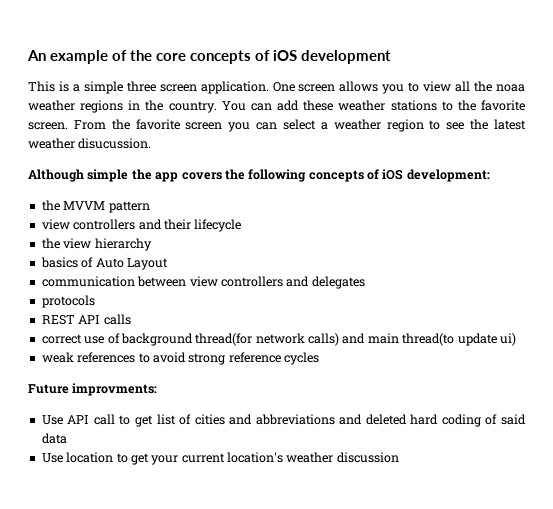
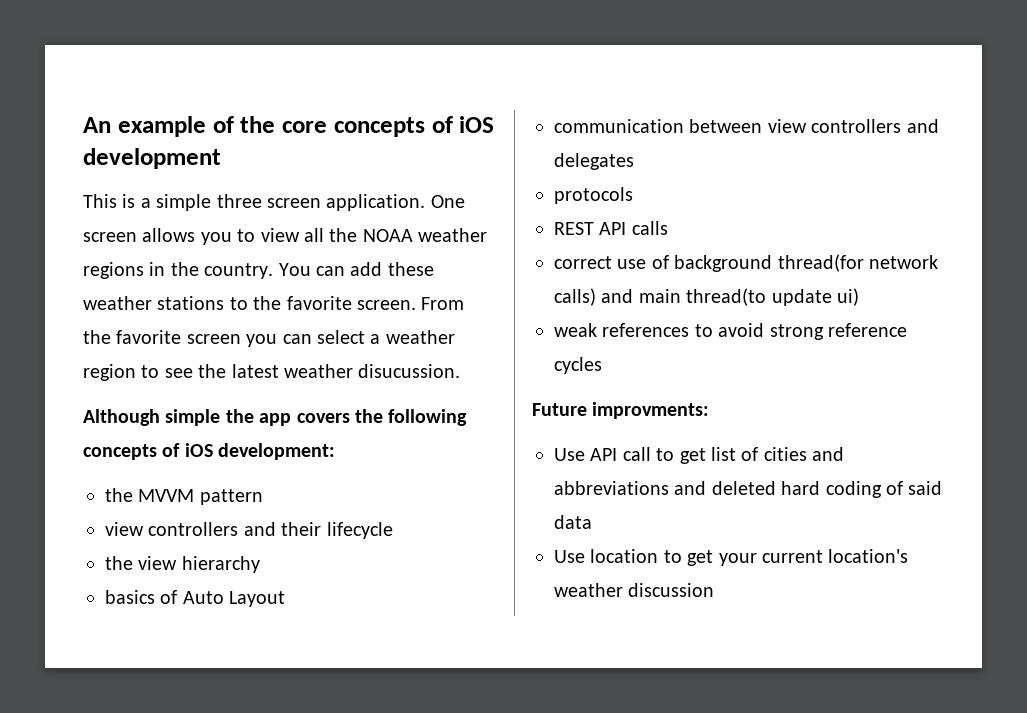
- One screen allows you to view all the noaa weather regions in the country.
+ One screen allows you to view all the NOAA weather regions in the country.

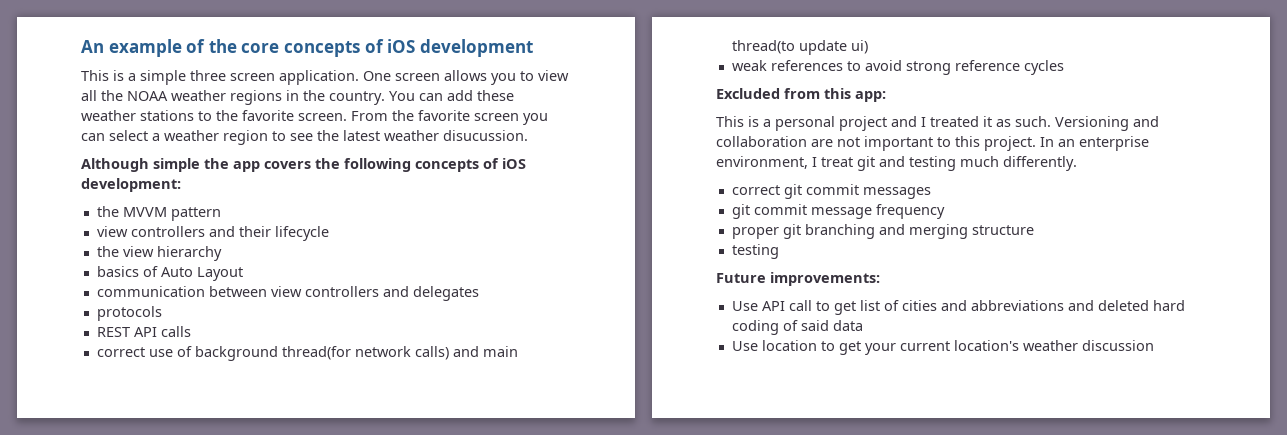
+ Excluded from this app:
+ This is a personal project and I treated it as such. Versioning and collaboration are not important to this project. In an enterprise environment, I treat git and testing much differently.
+ correct git commit messages
+ git commit message frequency
+ proper git branching and merging structure
+ testing
- Future improvments:
+ Future improvements:

